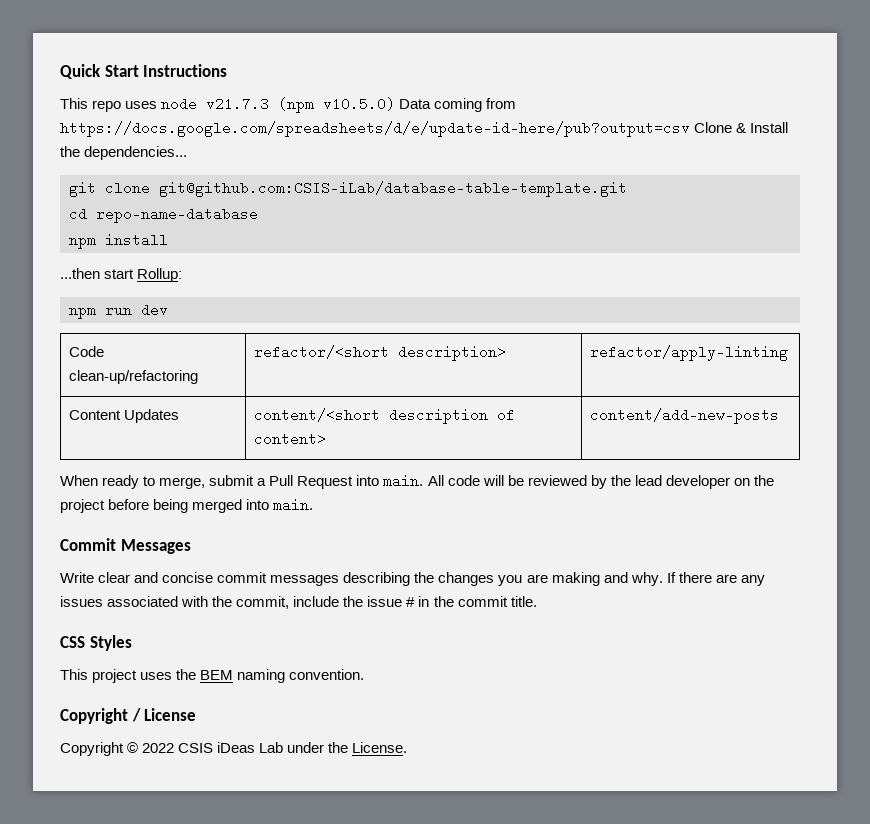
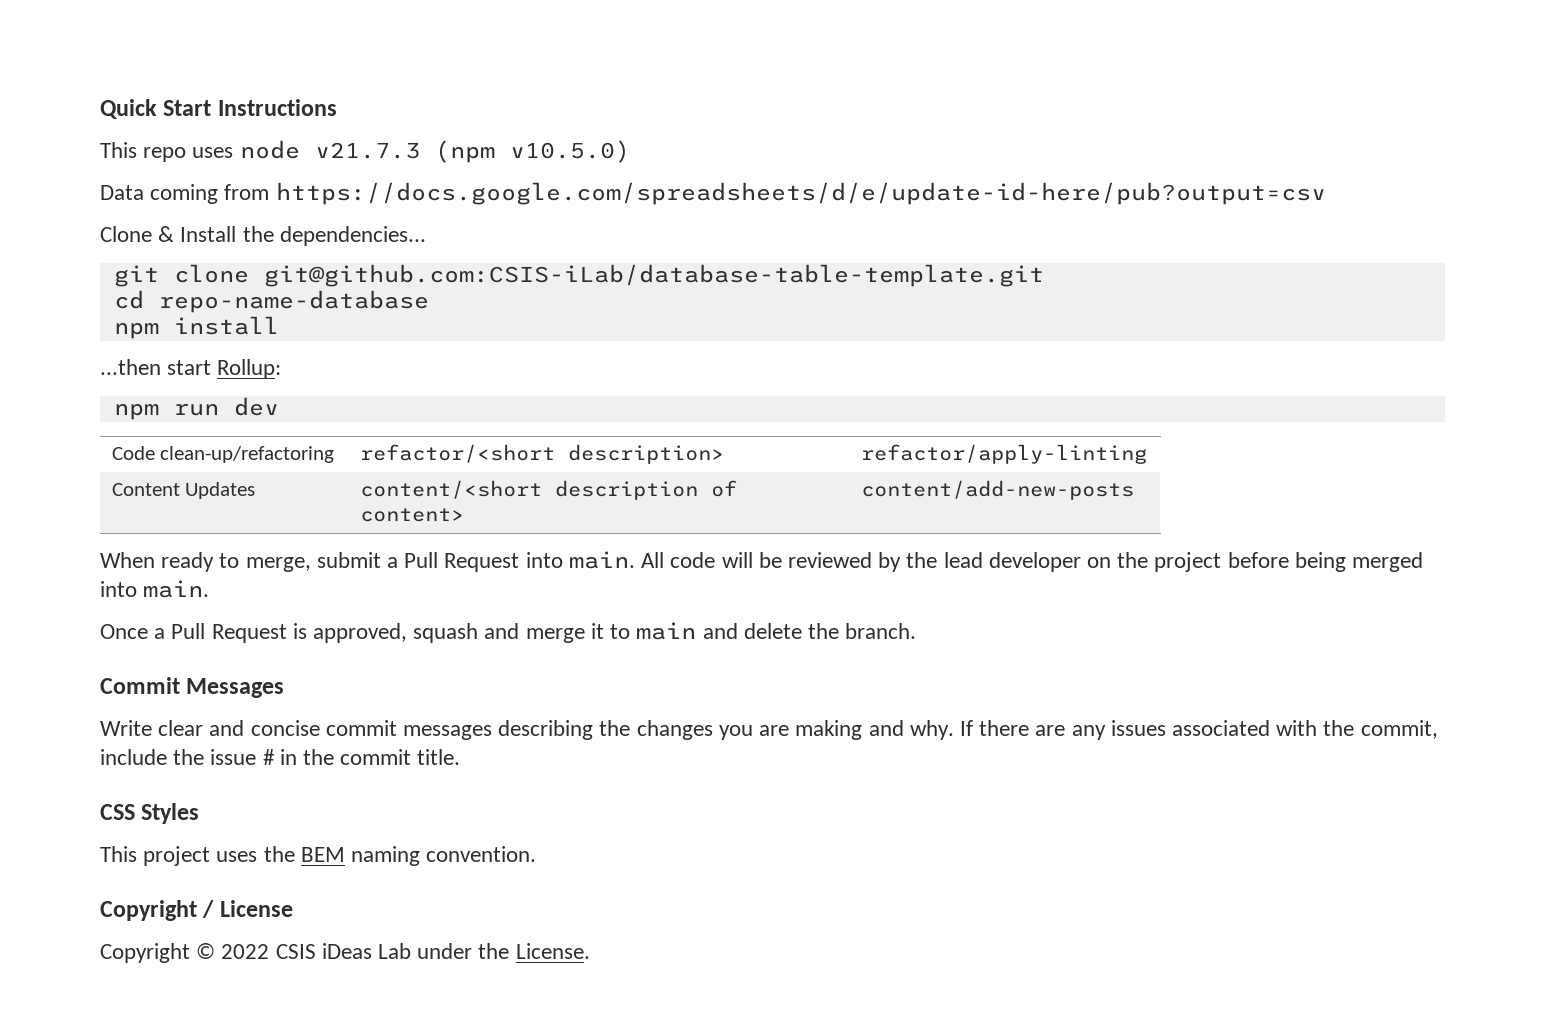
- This repo uses node v21.7.3 (npm v10.5.0) Data coming from https://docs.google.com/spreadsheets/d/e/update-id-here/pub?output=csv Clone & Install the dependencies...
+ This repo uses node v21.7.3 (npm v10.5.0)
+ Data coming from https://docs.google.com/spreadsheets/d/e/update-id-here/pub?output=csv
+ Clone & Install the dependencies...
+ Once a Pull Request is approved, squash and merge it to main and delete the branch.

